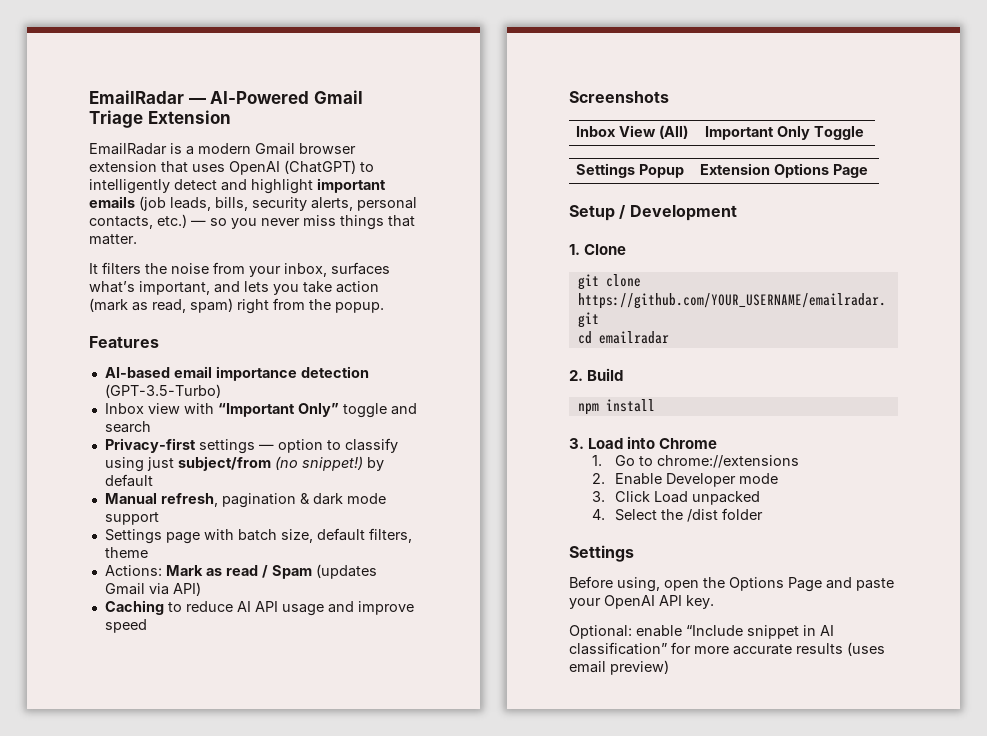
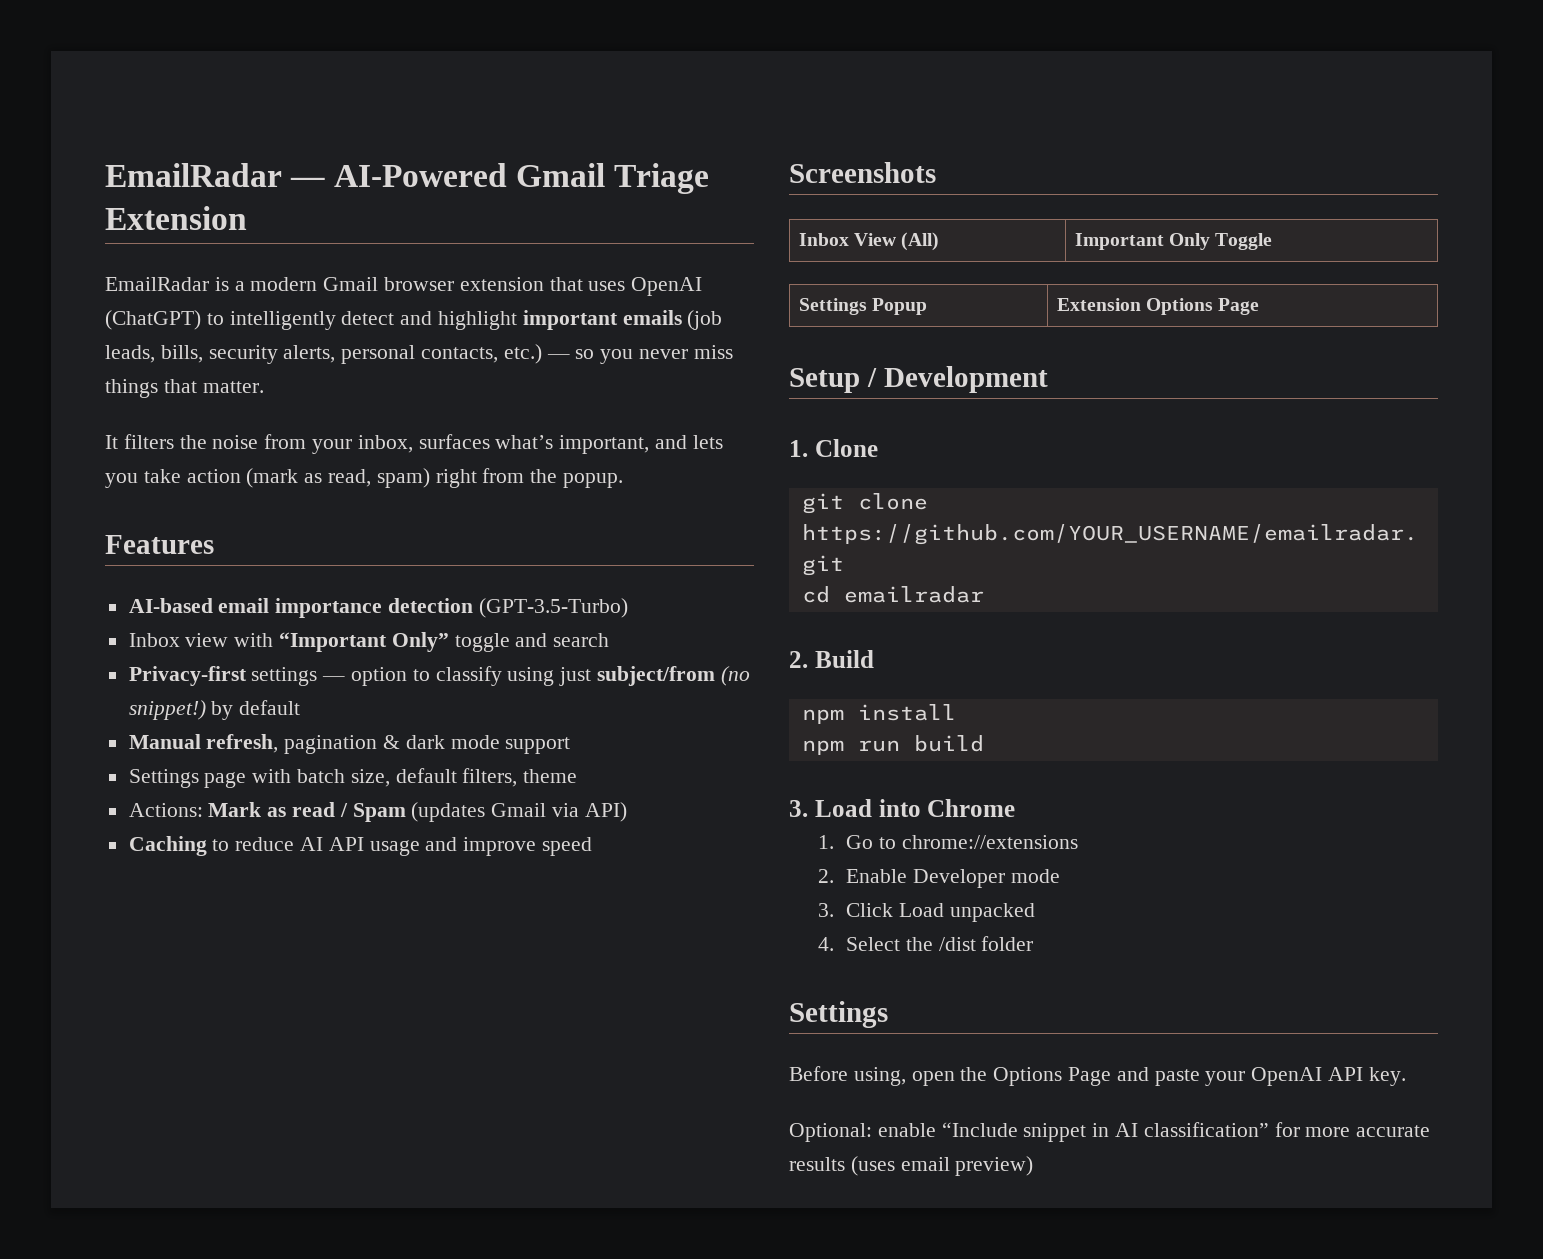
+ npm run build

